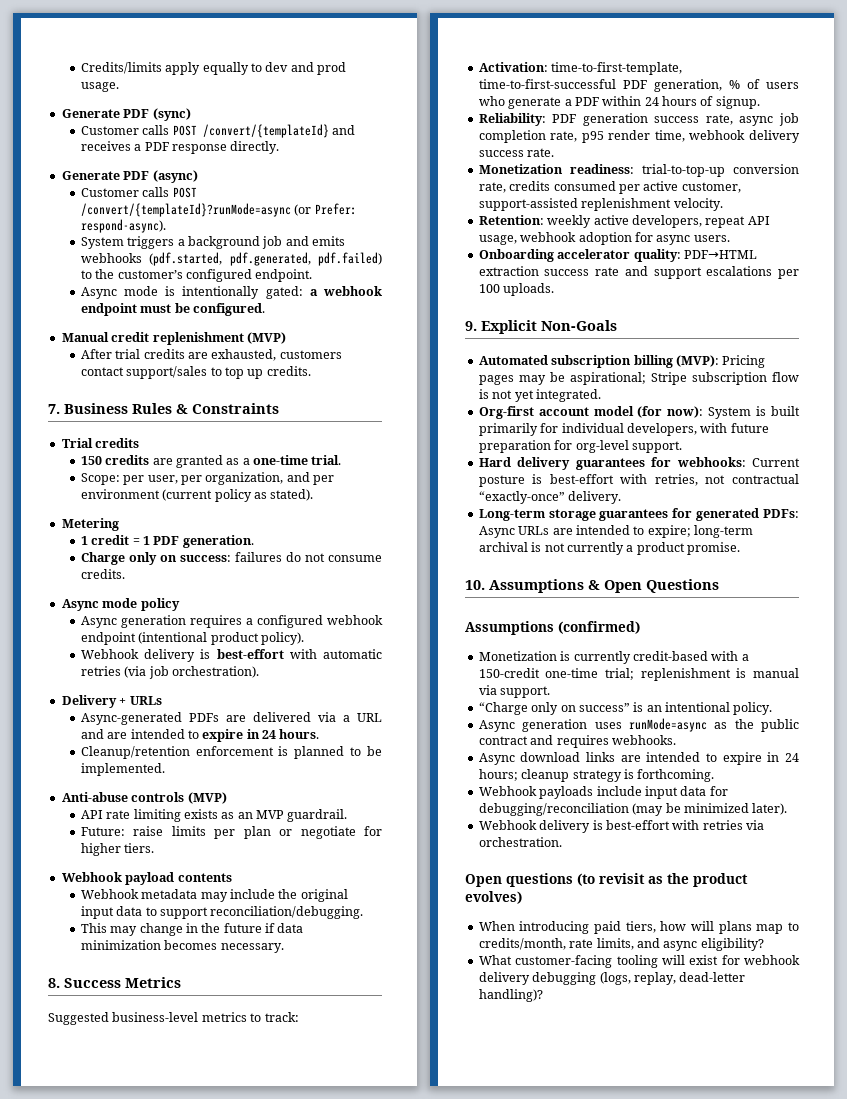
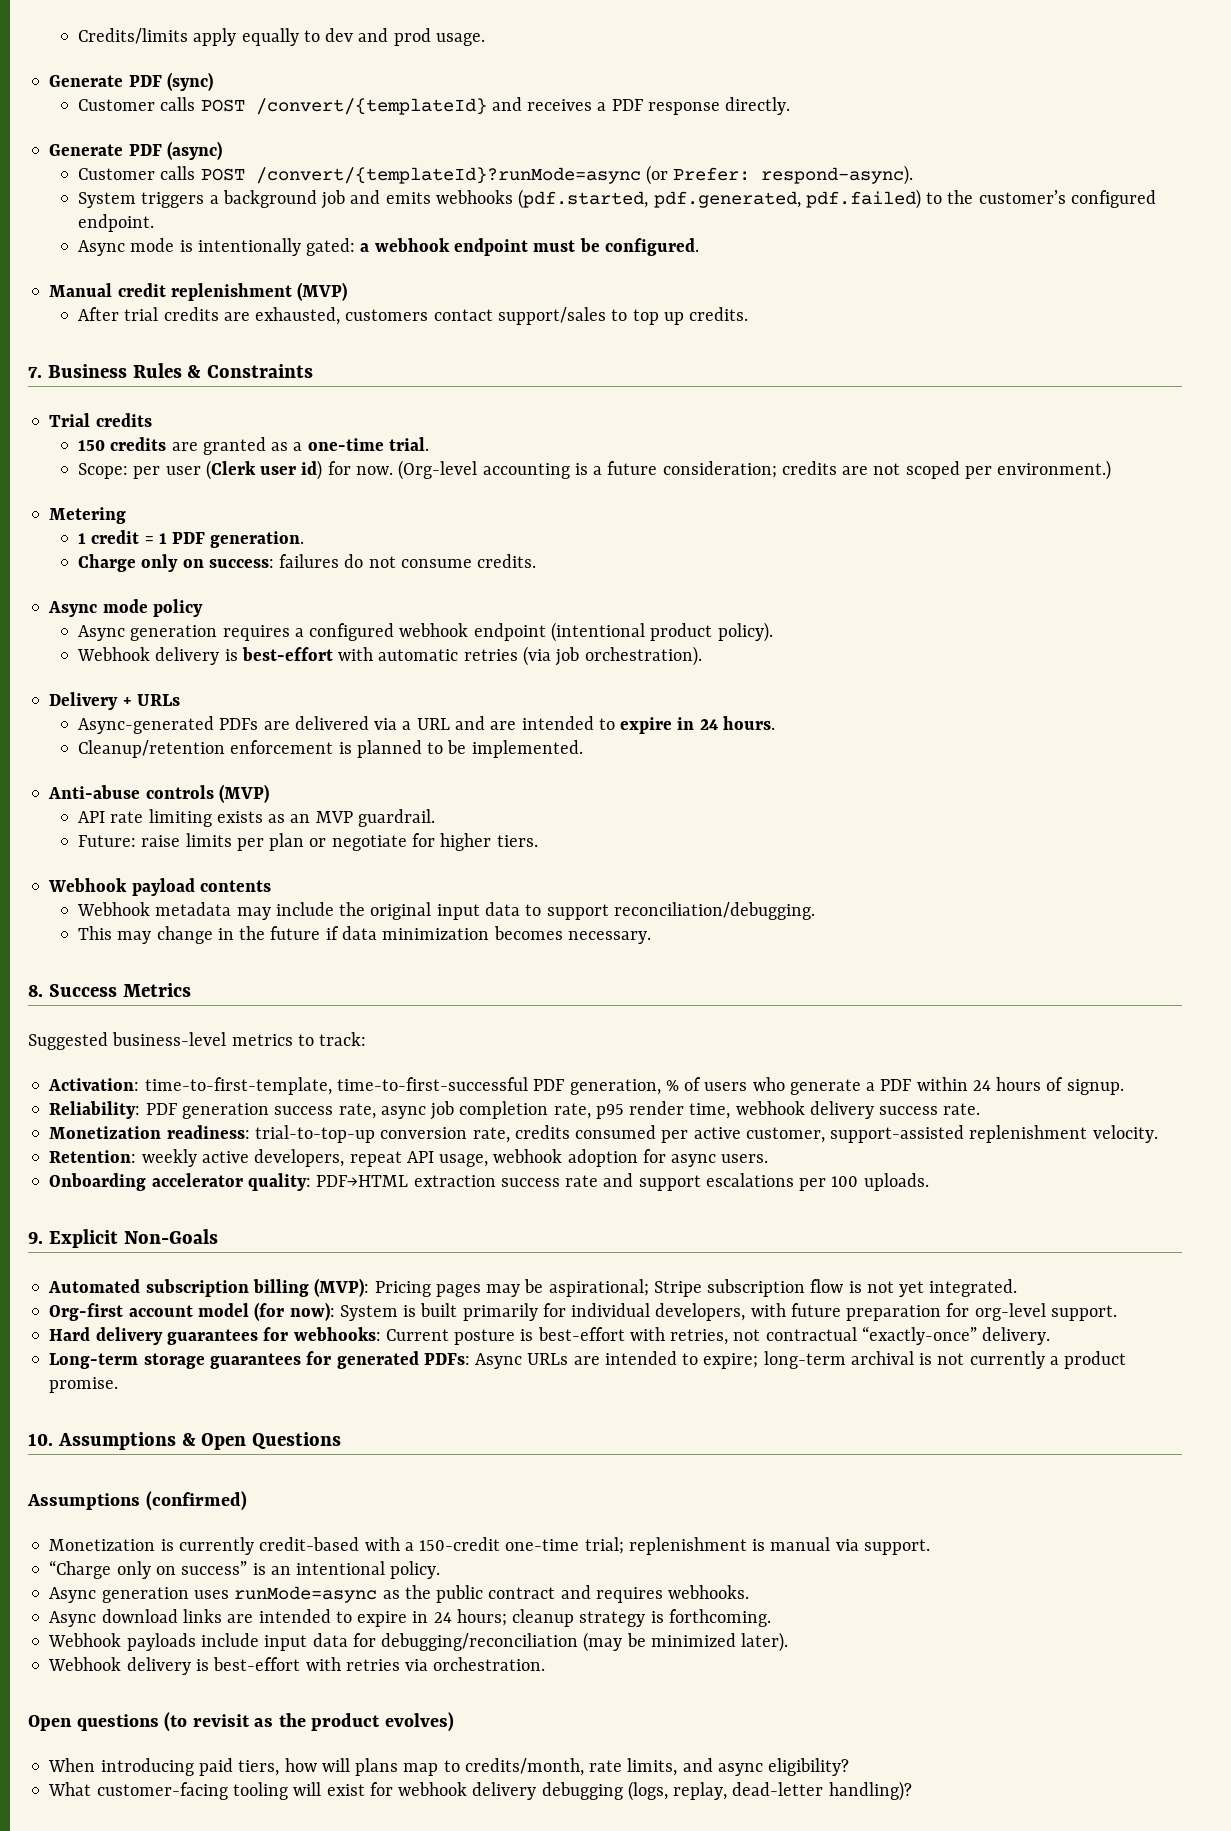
- Scope: per user, per organization, and per environment (current policy as stated).
+ Scope: per user (Clerk user id) for now. (Org-level accounting is a future consideration; credits are not scoped per environment.)

